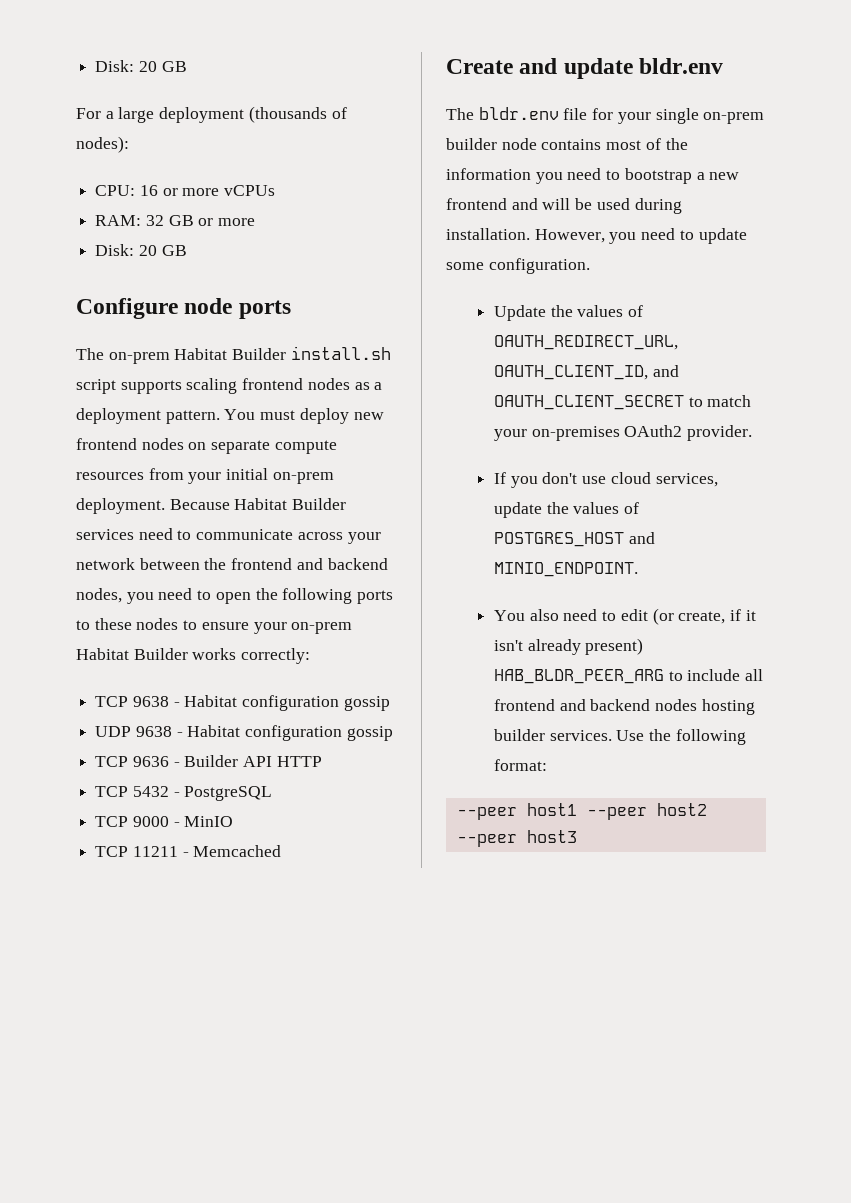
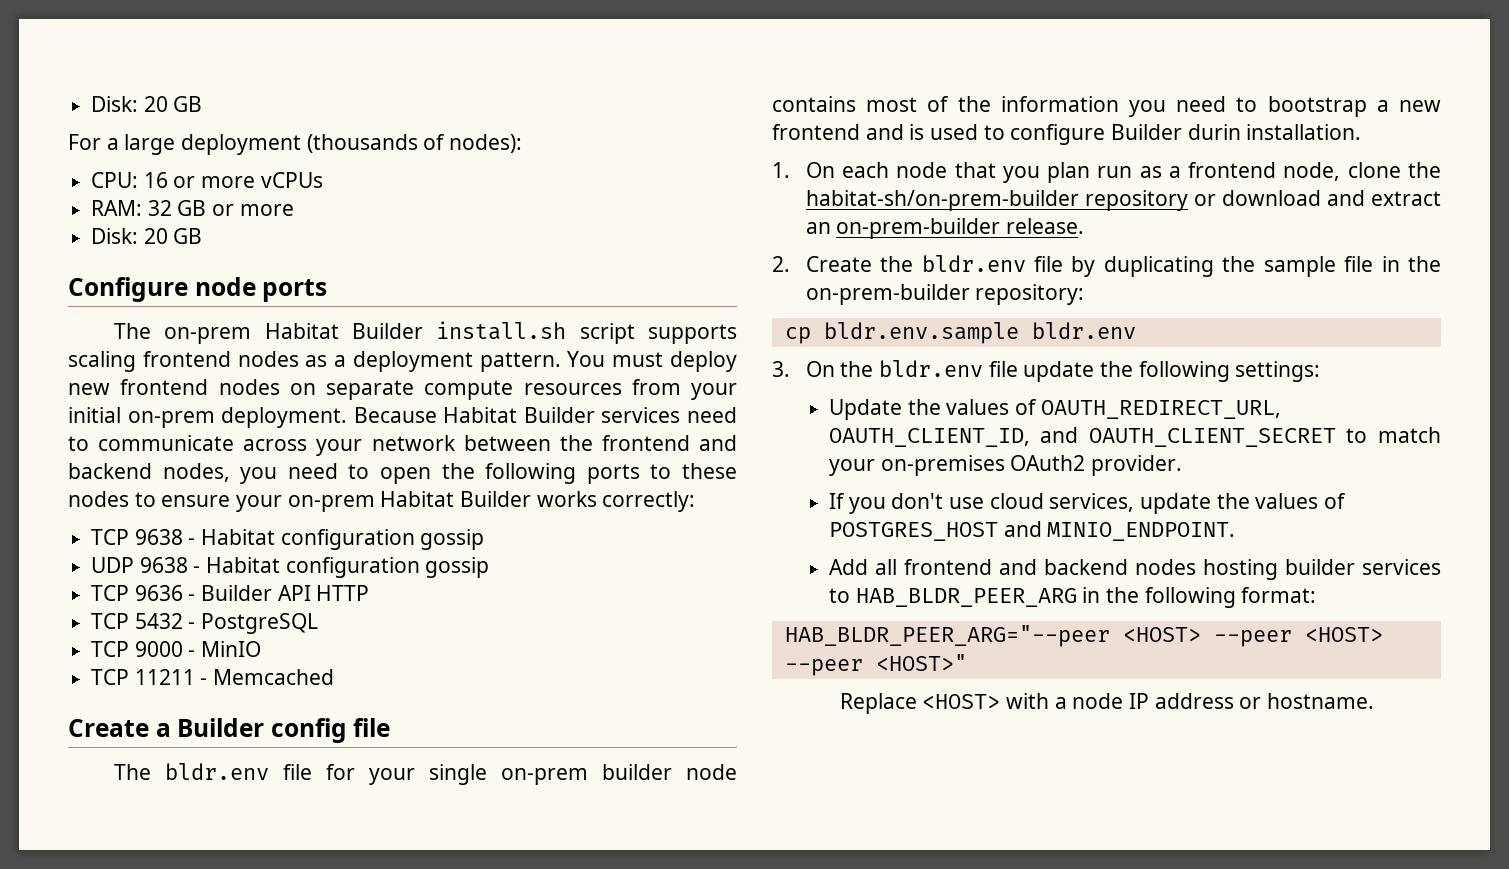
- Create and update bldr.env
+ Create a Builder config file
- The bldr.env file for your single on-prem builder node contains most of the information you need to bootstrap a new frontend and will be used during installation. However, you need to update some configuration.
+ The bldr.env file for your single on-prem builder node contains most of the information you need to bootstrap a new frontend and is used to configure Builder durin installation.
+ 1. On each node that you plan run as a frontend node, clone the habitat-sh/on-prem-builder repository or download and extract an on-prem-builder release.
+ 2. Create the bldr.env file by duplicating the sample file in the on-prem-builder repository:
+ cp bldr.env.sample bldr.env
+ 3. On the bldr.env file update the following settings:
- You also need to edit (or create, if it isn't already present) HAB_BLDR_PEER_ARG to include all frontend and backend nodes hosting builder services. Use the following format:
+ Add all frontend and backend nodes hosting builder services to HAB_BLDR_PEER_ARG in the following format:
- --peer host1 --peer host2 --peer host3
+ HAB_BLDR_PEER_ARG="--peer <HOST> --peer <HOST> --peer <HOST>"
+ Replace <HOST> with a node IP address or hostname.

